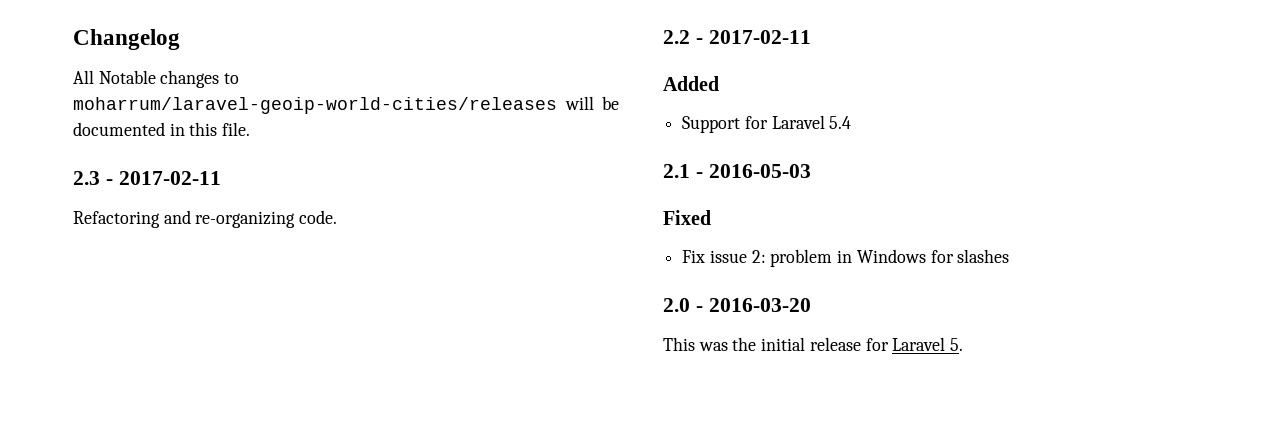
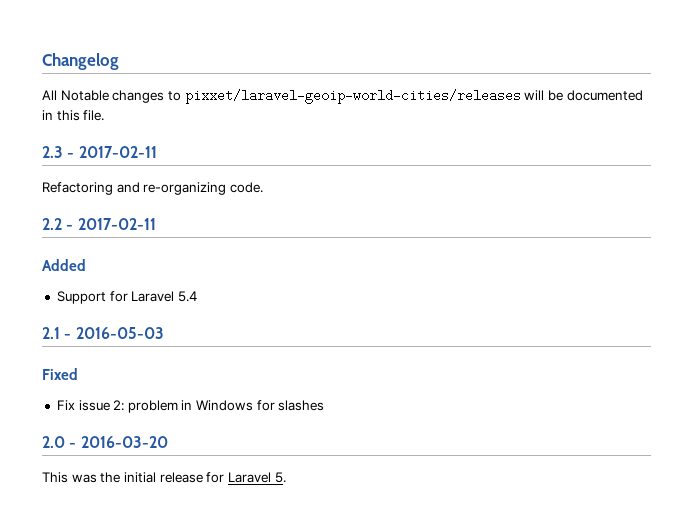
- All Notable changes to moharrum/laravel-geoip-world-cities/releases will be documented in this file.
+ All Notable changes to pixxet/laravel-geoip-world-cities/releases will be documented in this file.

